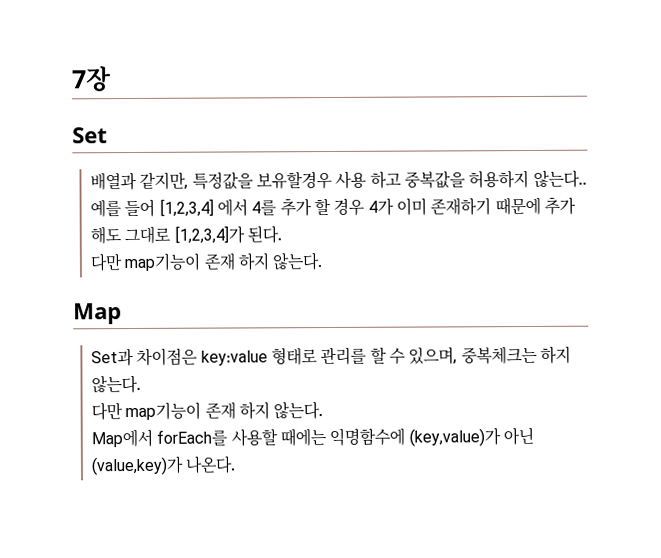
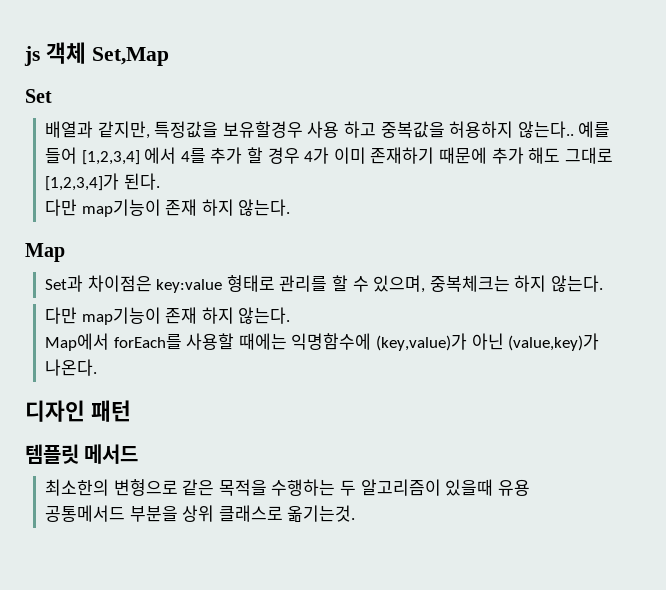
- 7장
+ js 객체 Set,Map
+ 디자인 패턴
+ 템플릿 메서드
+ 최소한의 변형으로 같은 목적을 수행하는 두 알고리즘이 있을때 유용
+ 공통메서드 부분을 상위 클래스로 옮기는것.

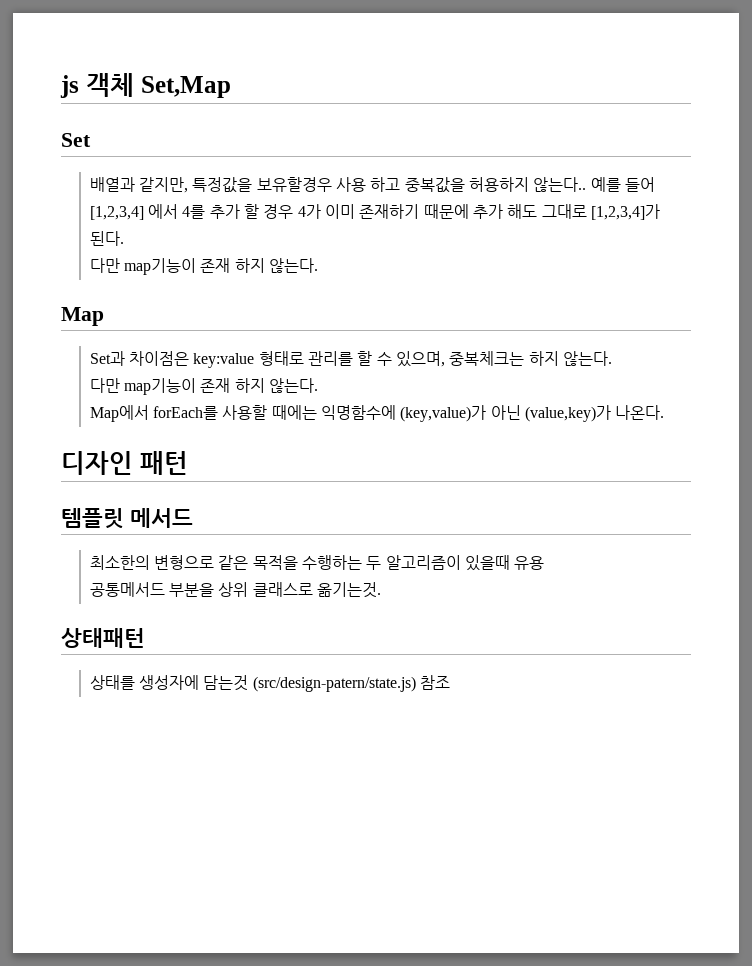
+ 상태패턴
+ 상태를 생성자에 담는것 (src/design-patern/state.js) 참조

